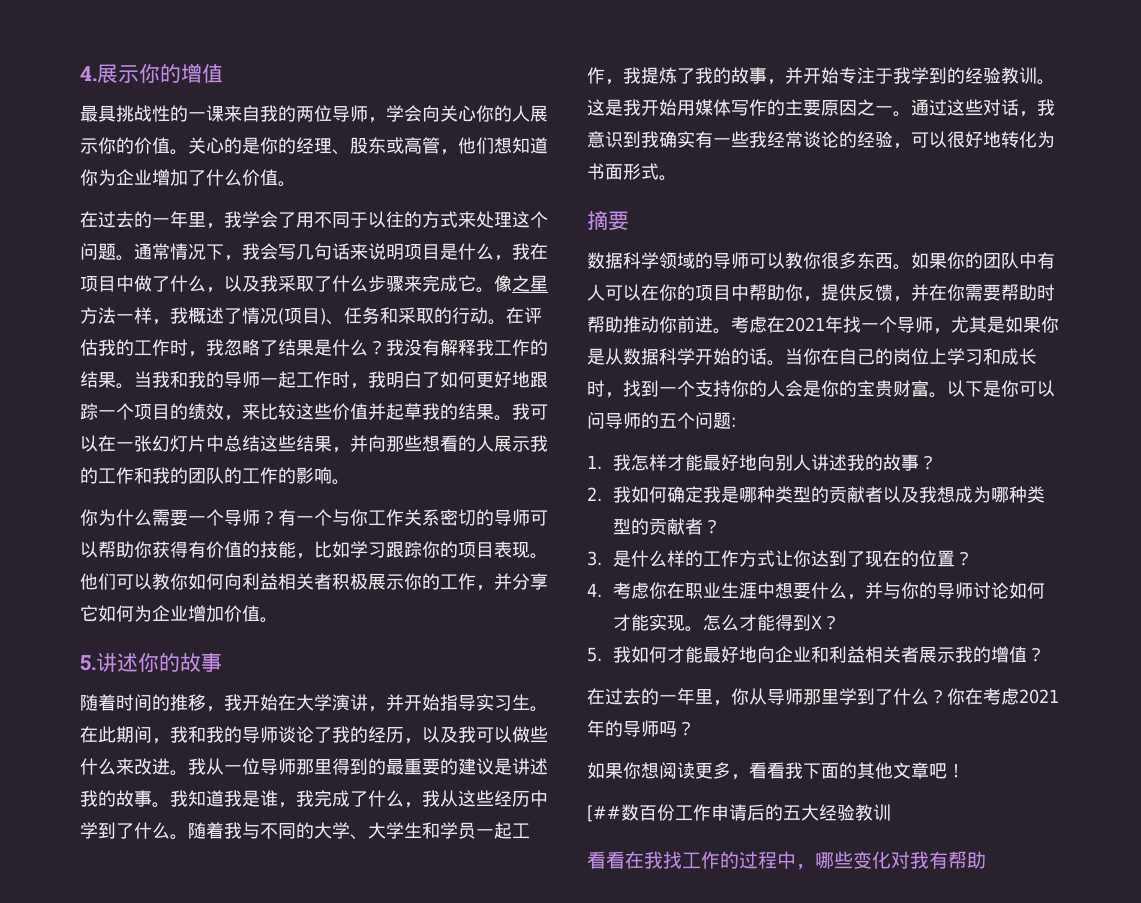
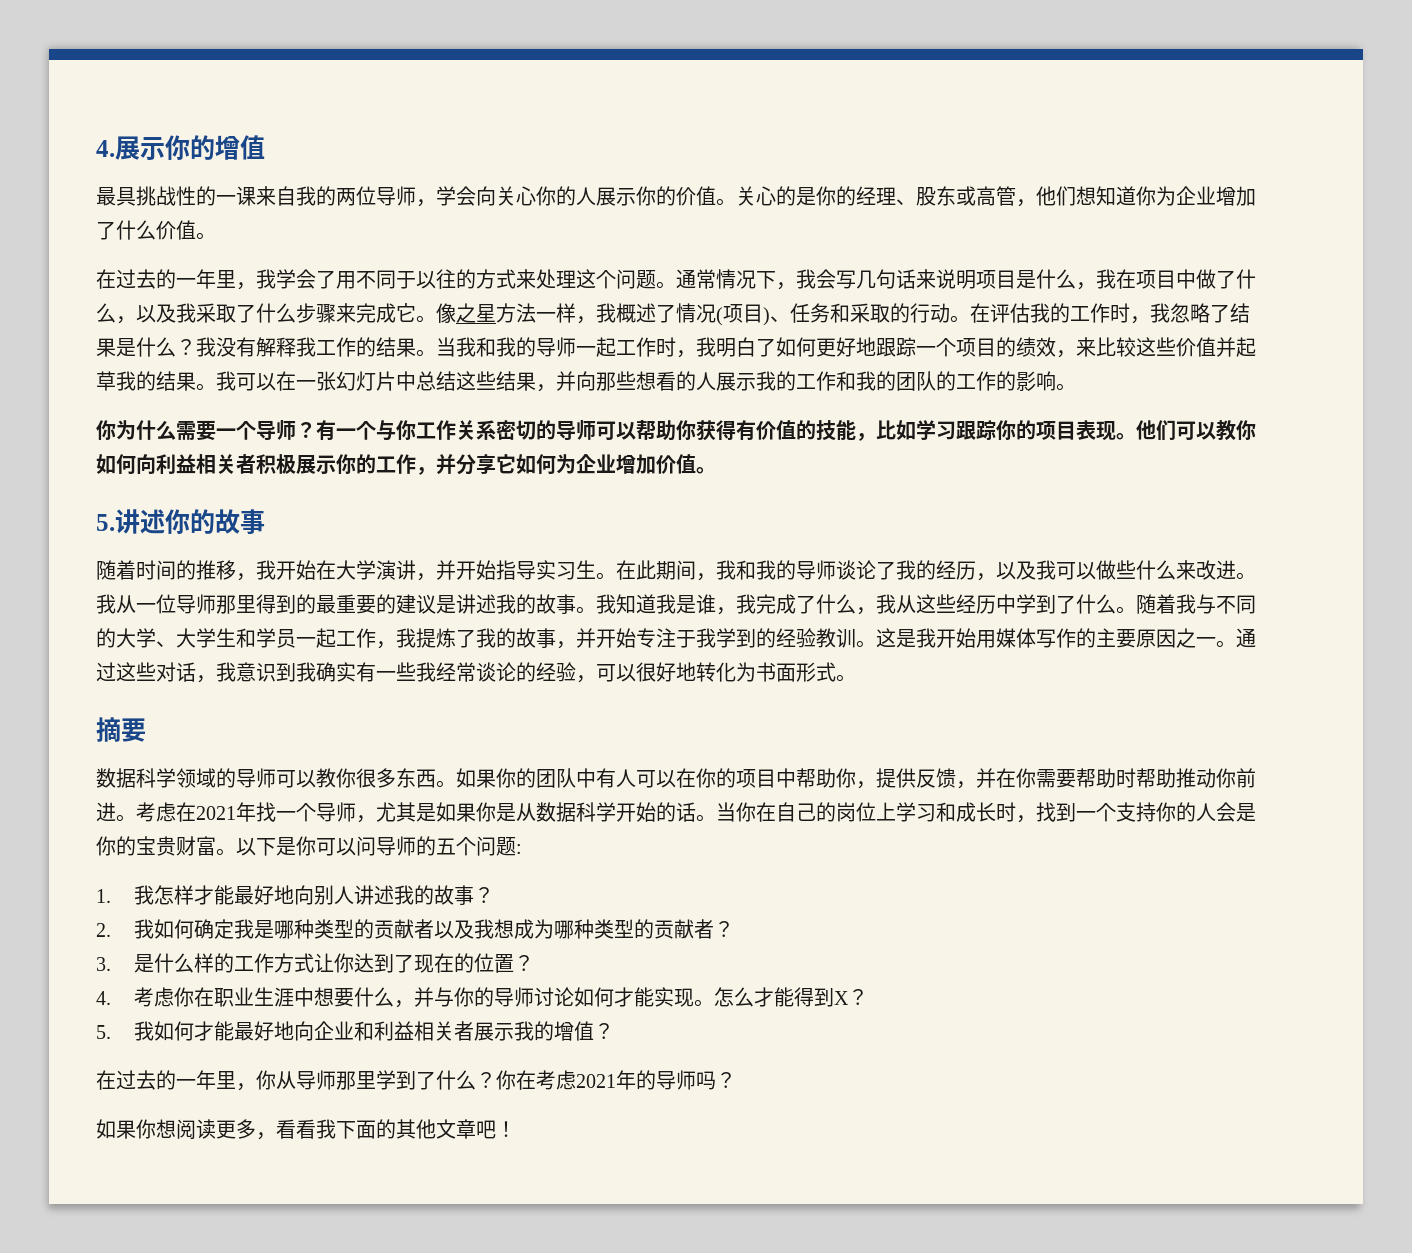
- [##数百份工作申请后的五大经验教训
- 看看在我找工作的过程中，哪些变化对我有帮助

